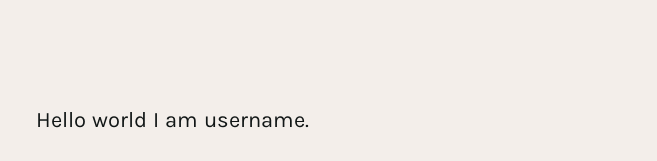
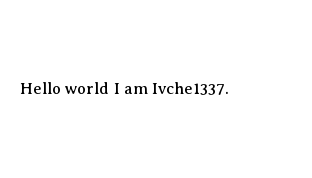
- Hello world I am username.
+ Hello world I am Ivche1337.

